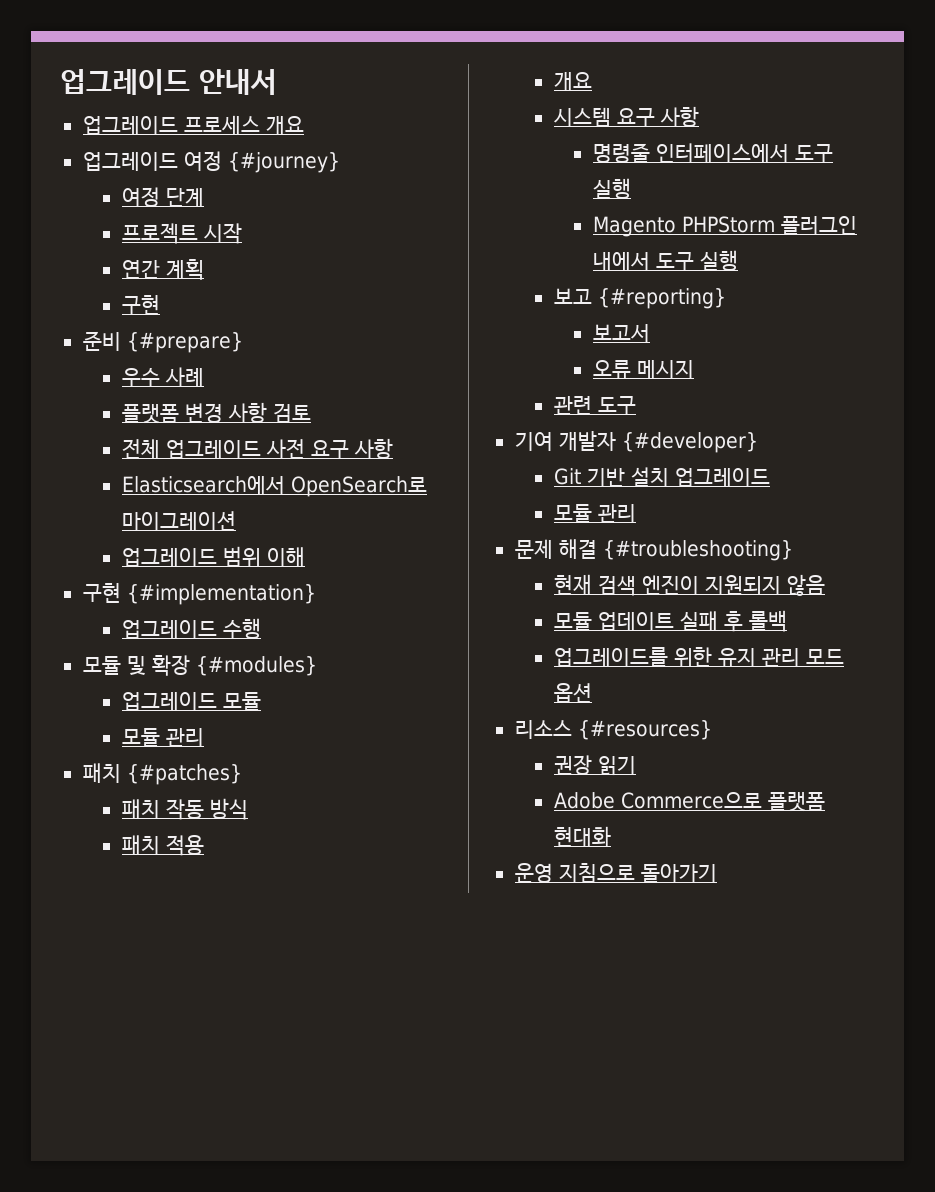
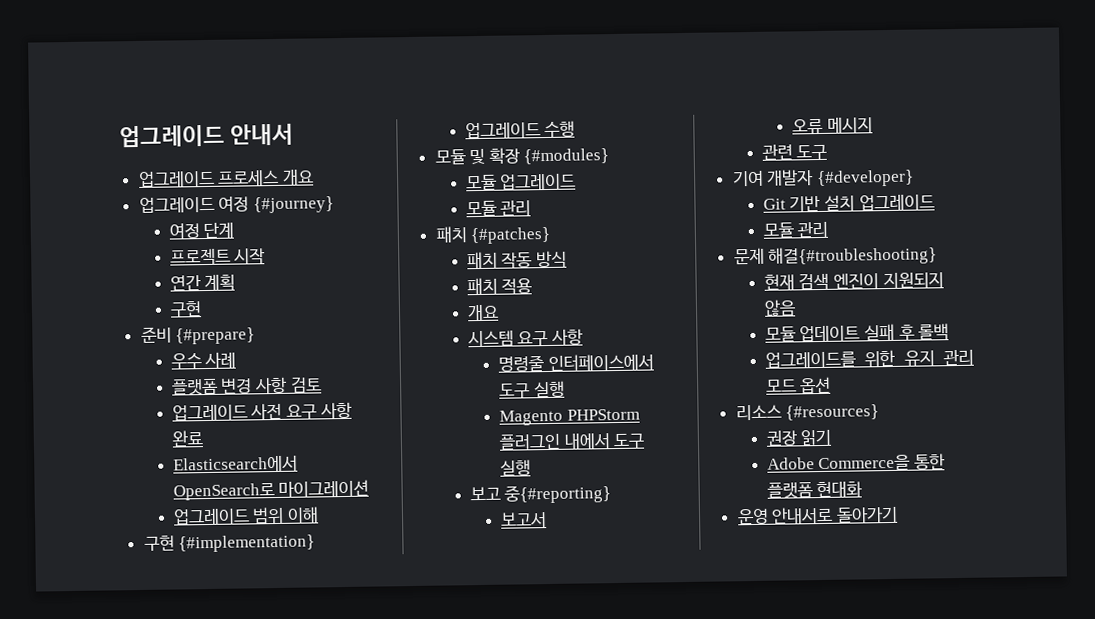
- 전체 업그레이드 사전 요구 사항
+ 업그레이드 사전 요구 사항 완료
- 업그레이드 모듈
+ 모듈 업그레이드
- 보고 {#reporting}
+ 보고 중{#reporting}
- 문제 해결 {#troubleshooting}
+ 문제 해결{#troubleshooting}
- Adobe Commerce으로 플랫폼 현대화
+ Adobe Commerce을 통한 플랫폼 현대화
- 운영 지침으로 돌아가기
+ 운영 안내서로 돌아가기

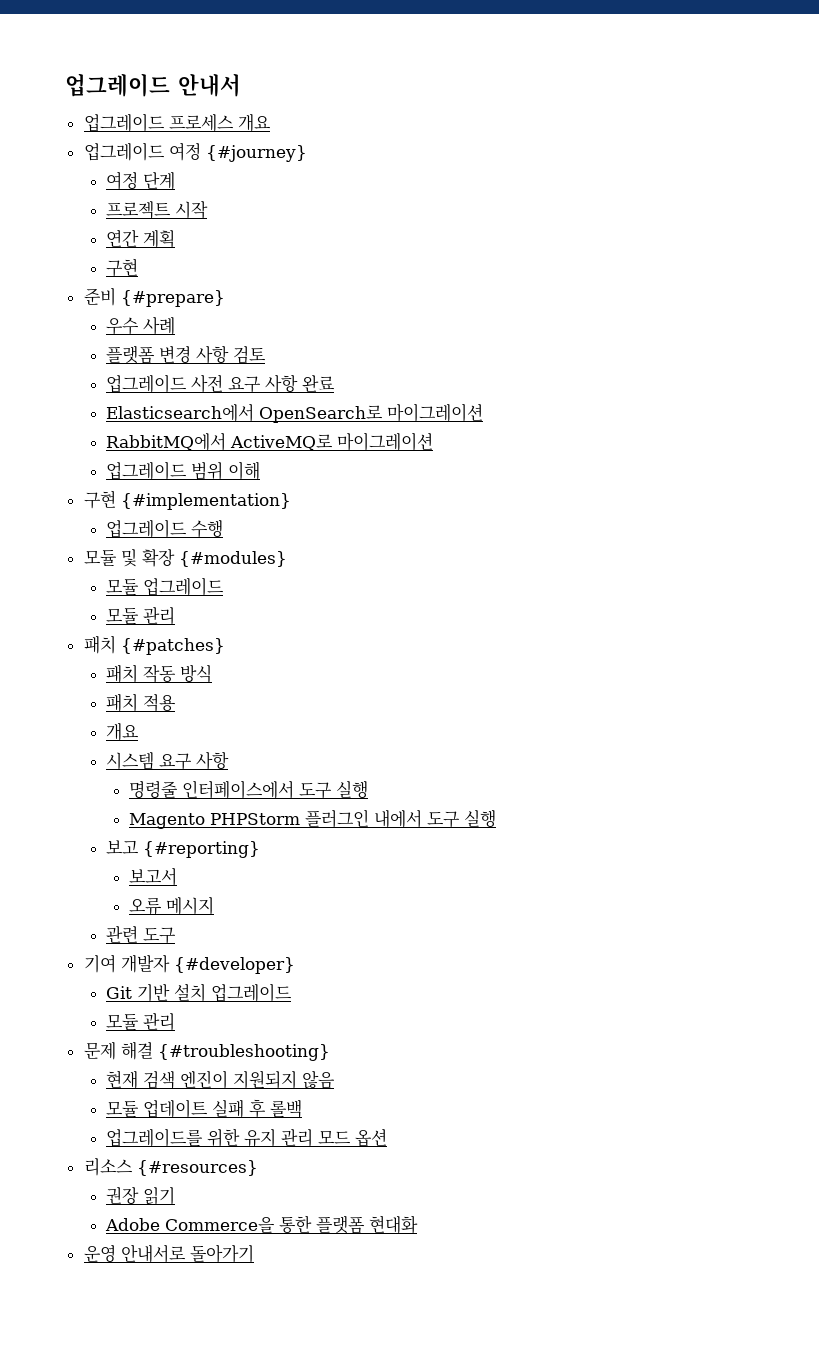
+ RabbitMQ에서 ActiveMQ로 마이그레이션
- 보고 중{#reporting}
+ 보고 {#reporting}
- 문제 해결{#troubleshooting}
+ 문제 해결 {#troubleshooting}

